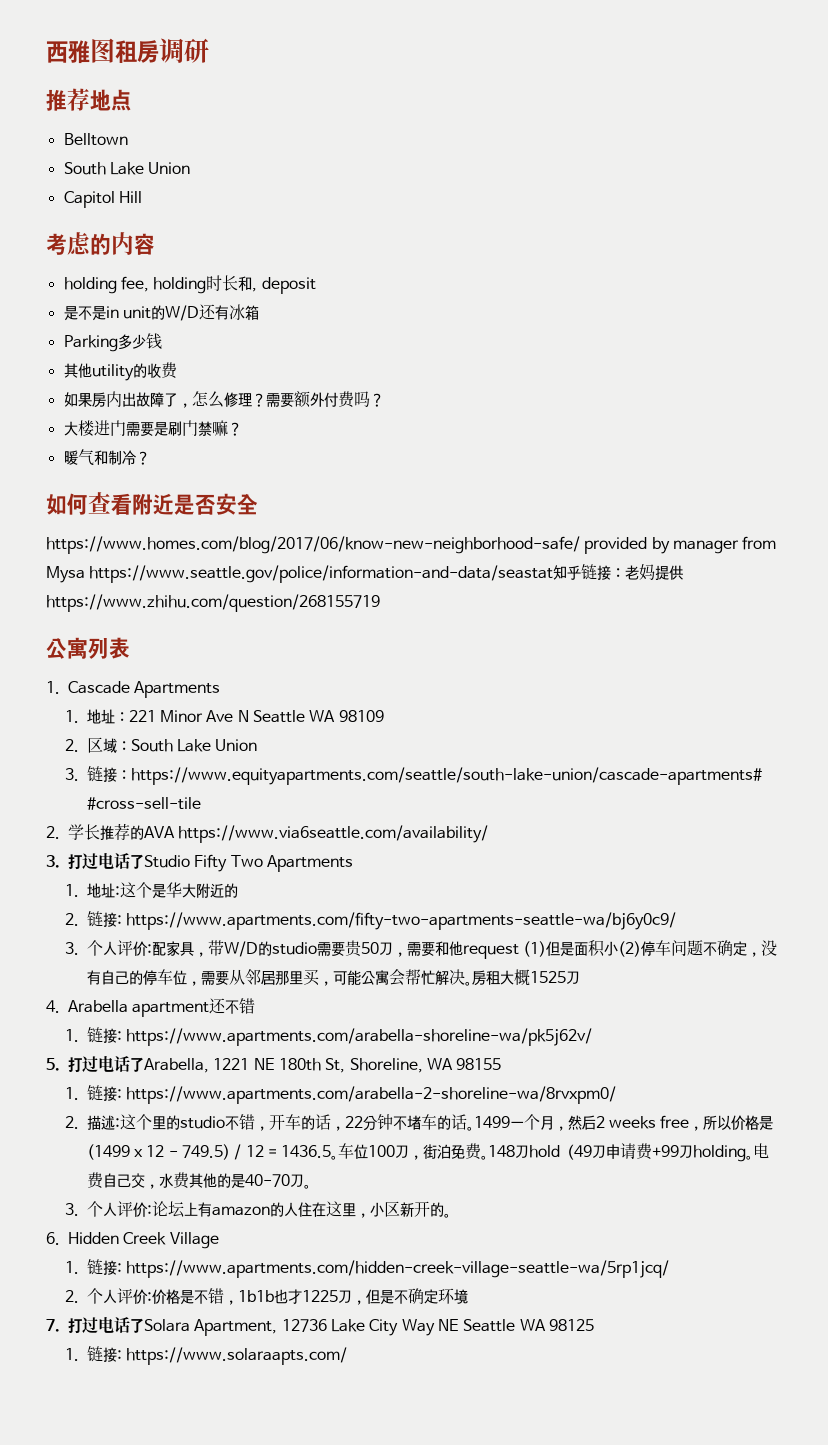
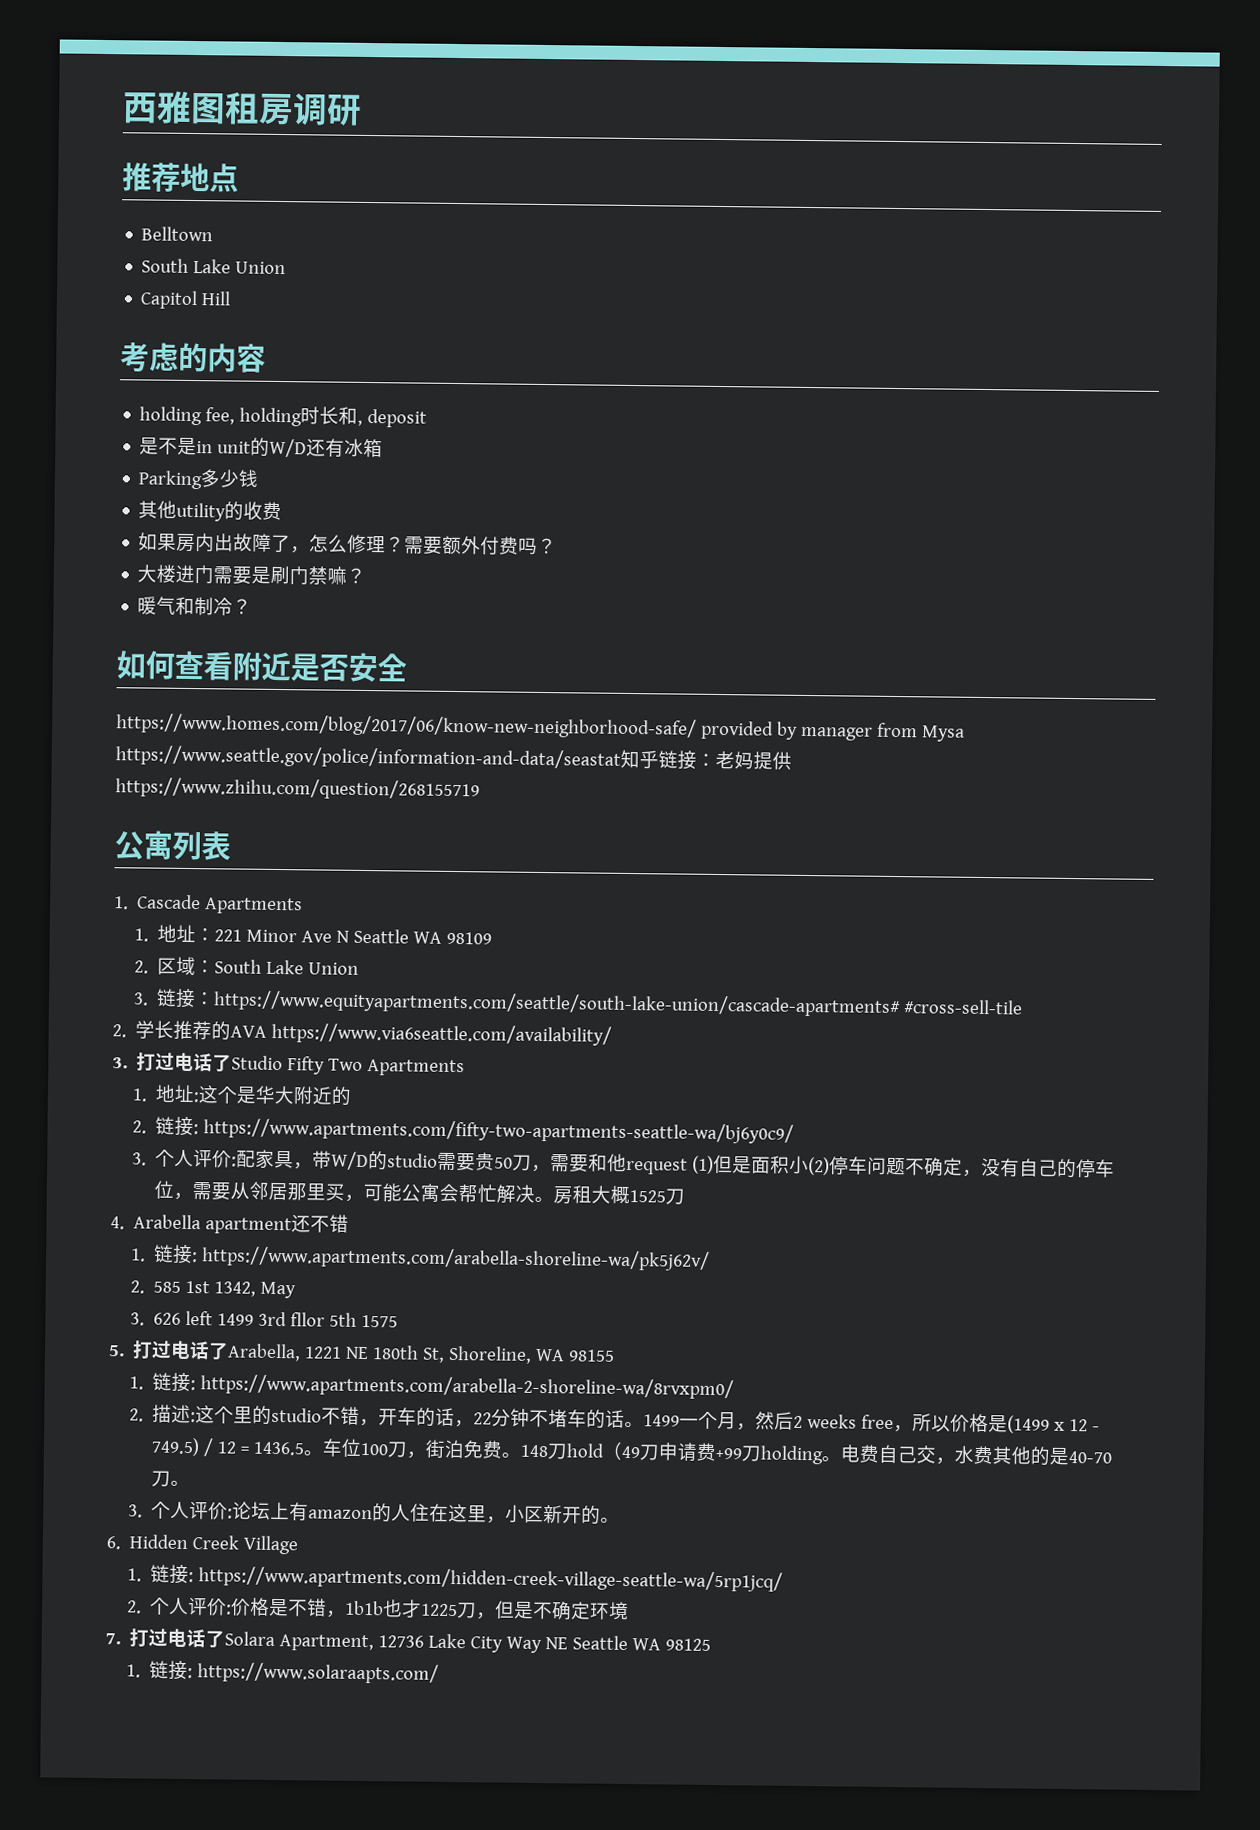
+ 2. 585 1st 1342, May
+ 3. 626 left 1499 3rd fllor 5th 1575

